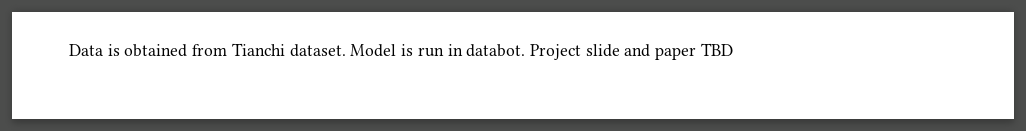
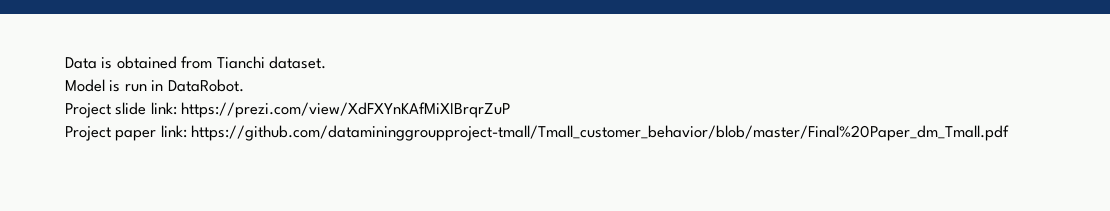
- Data is obtained from Tianchi dataset. Model is run in databot. Project slide and paper TBD
+ Data is obtained from Tianchi dataset.
+ Model is run in DataRobot.
+ Project slide link: https://prezi.com/view/XdFXYnKAfMiXIBrqrZuP
+ Project paper link: https://github.com/datamininggroupproject-tmall/Tmall_customer_behavior/blob/master/Final%20Paper_dm_Tmall.pdf

